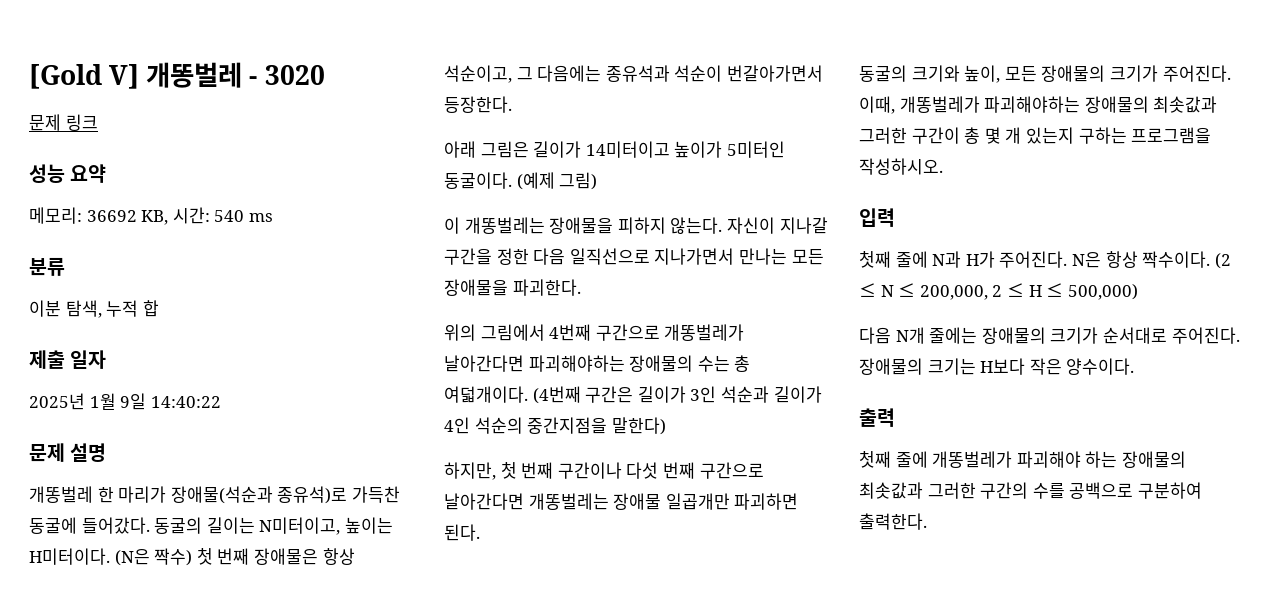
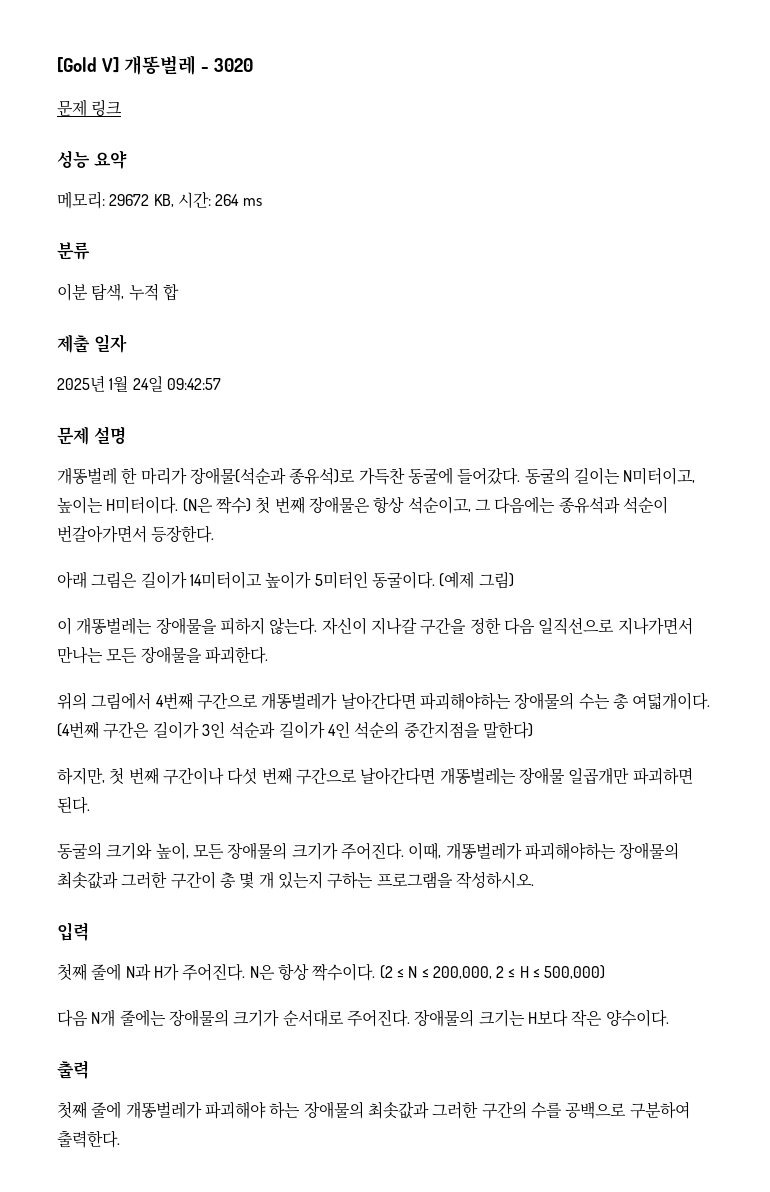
- 메모리: 36692 KB, 시간: 540 ms
+ 메모리: 29672 KB, 시간: 264 ms
- 2025년 1월 9일 14:40:22
+ 2025년 1월 24일 09:42:57

